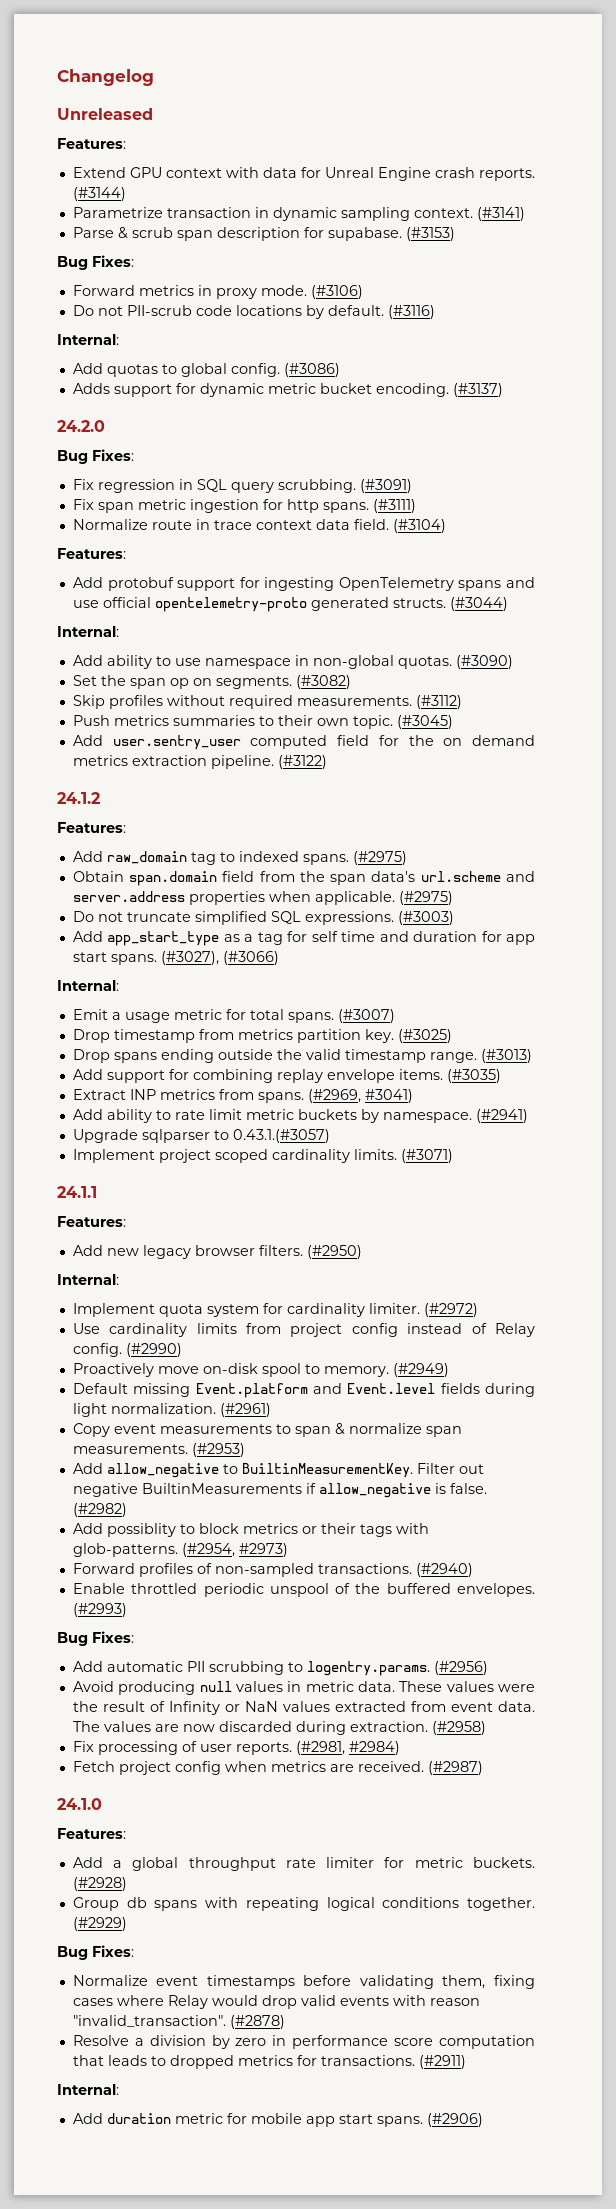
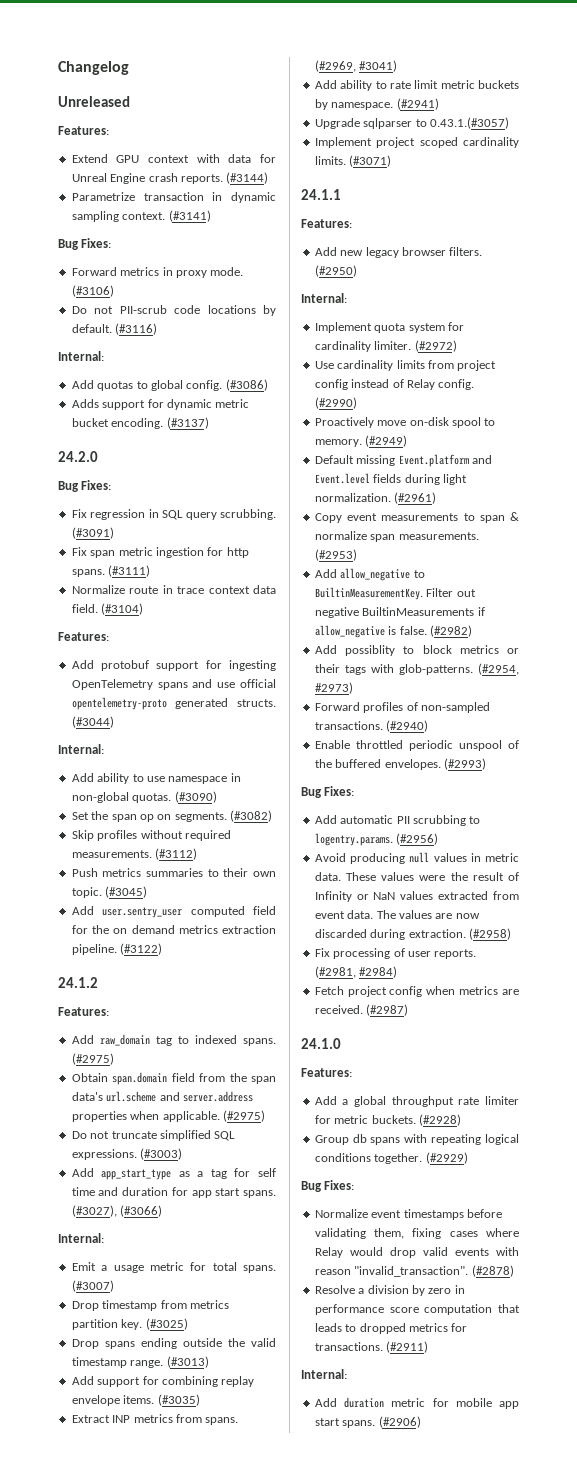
- Parse & scrub span description for supabase. (#3153)

